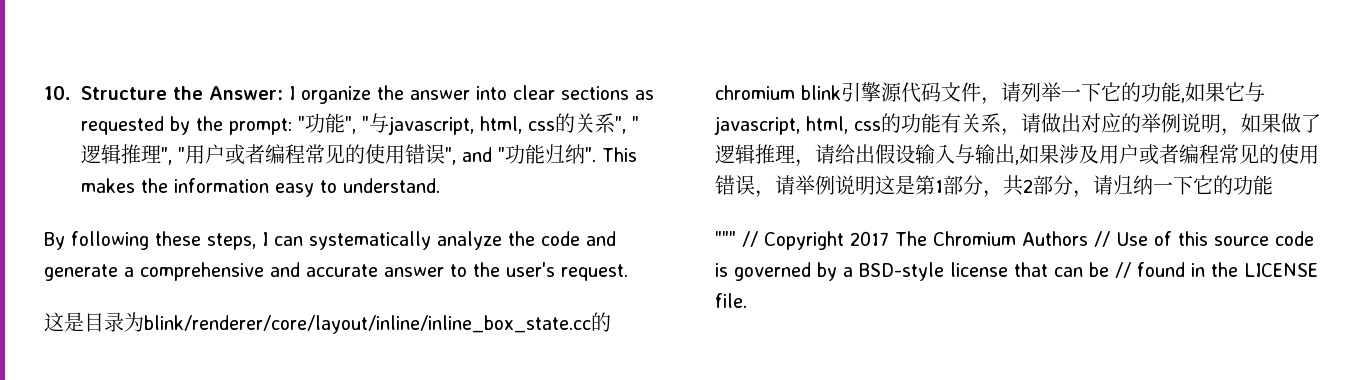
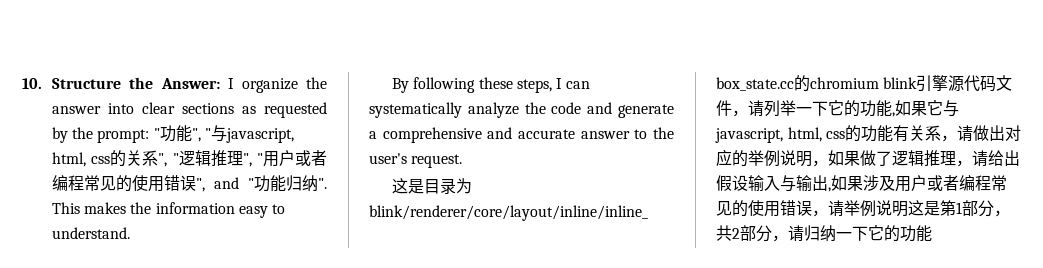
- """ // Copyright 2017 The Chromium Authors // Use of this source code is governed by a BSD-style license that can be // found in the LICENSE file.

